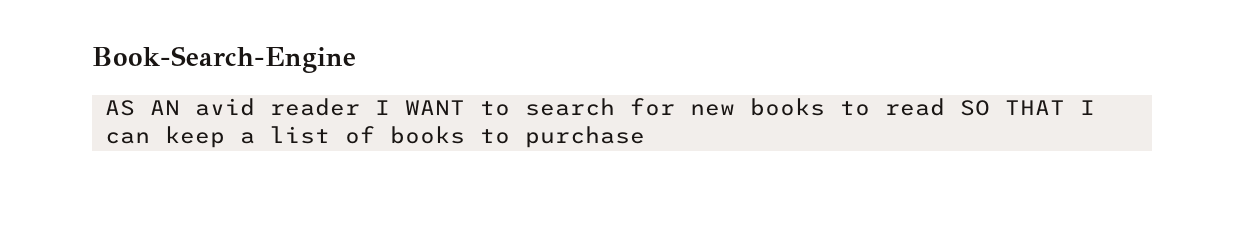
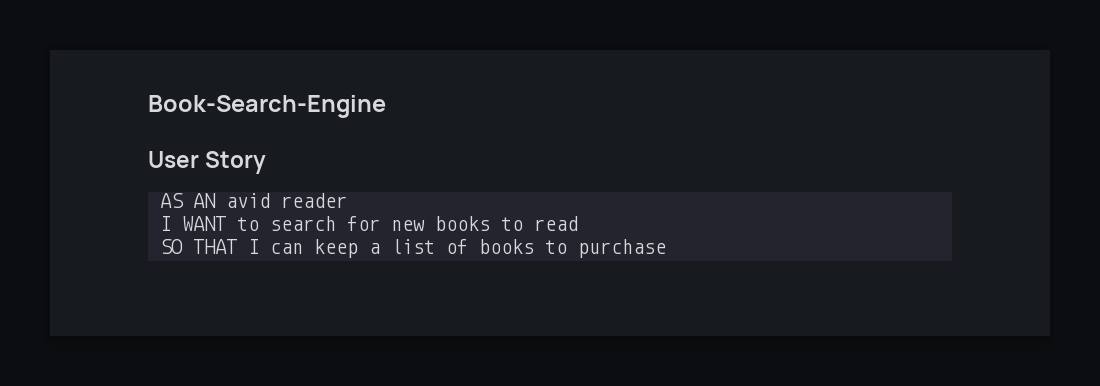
+ User Story
- AS AN avid reader I WANT to search for new books to read SO THAT I can keep a list of books to purchase
+ AS AN avid reader
+ I WANT to search for new books to read
+ SO THAT I can keep a list of books to purchase

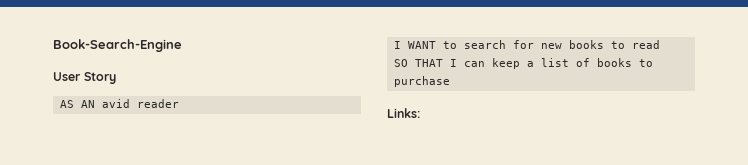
+ Links:

